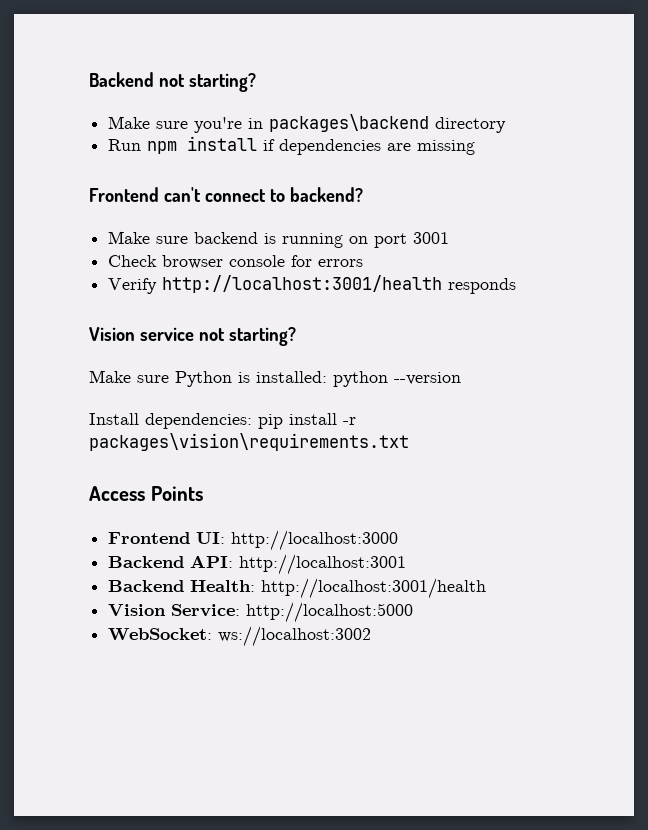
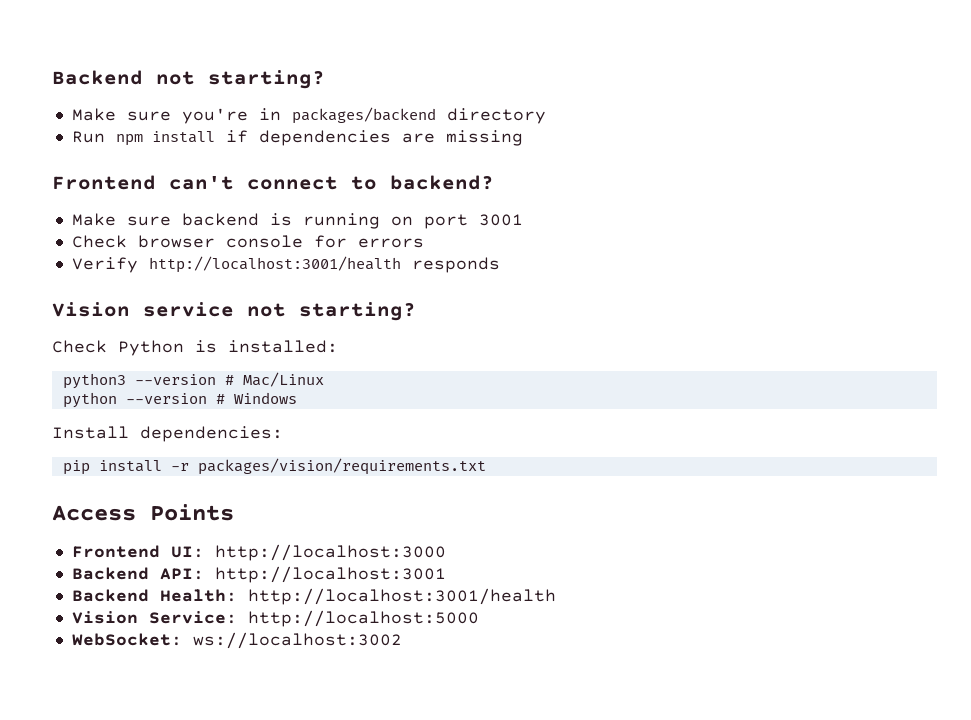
- Make sure you're in packages\backend directory
+ Make sure you're in packages/backend directory
- Make sure Python is installed: python --version
+ Check Python is installed:
+ python3 --version # Mac/Linux
+ python --version # Windows
- Install dependencies: pip install -r packages\vision\requirements.txt
+ Install dependencies:
+ pip install -r packages/vision/requirements.txt

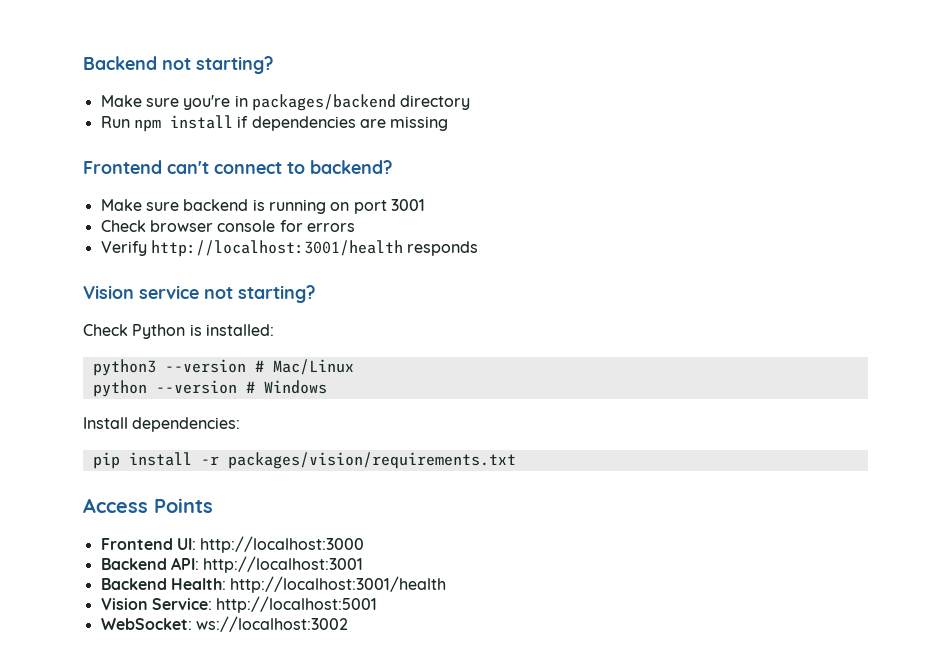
- Vision Service: http://localhost:5000
+ Vision Service: http://localhost:5001

